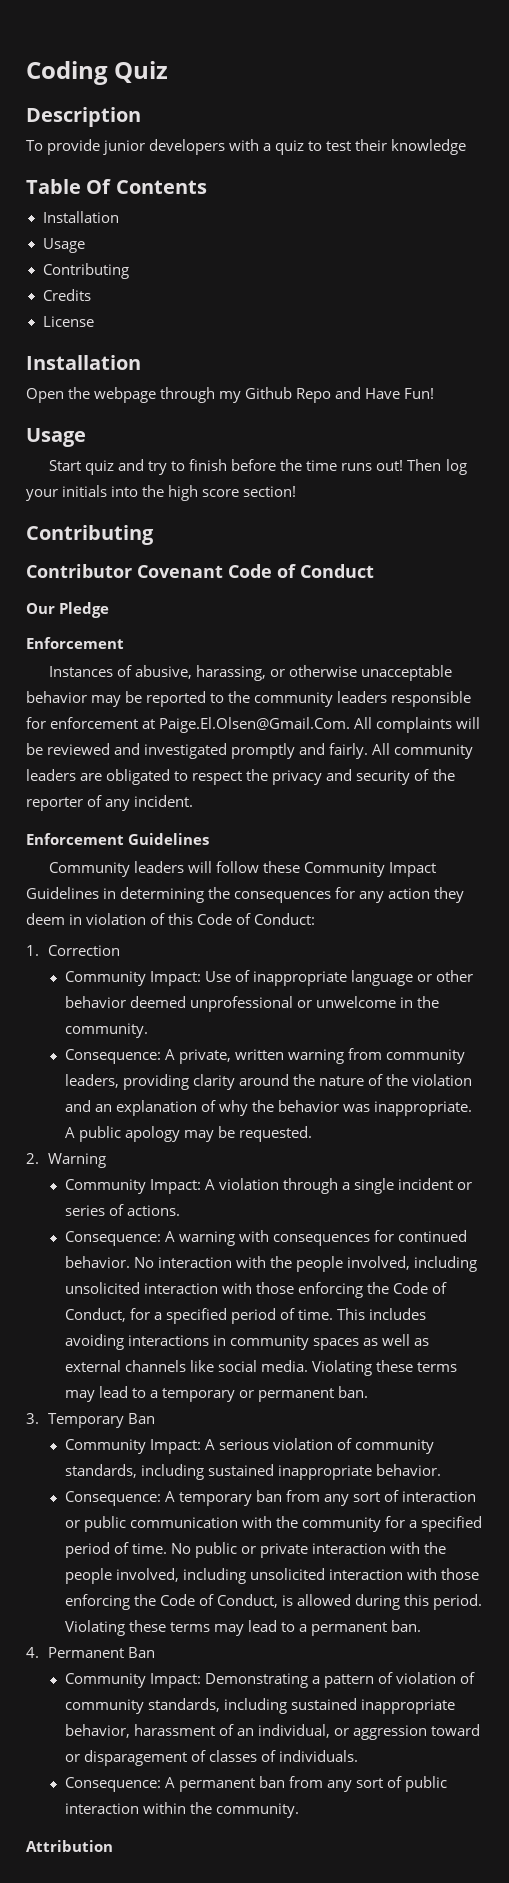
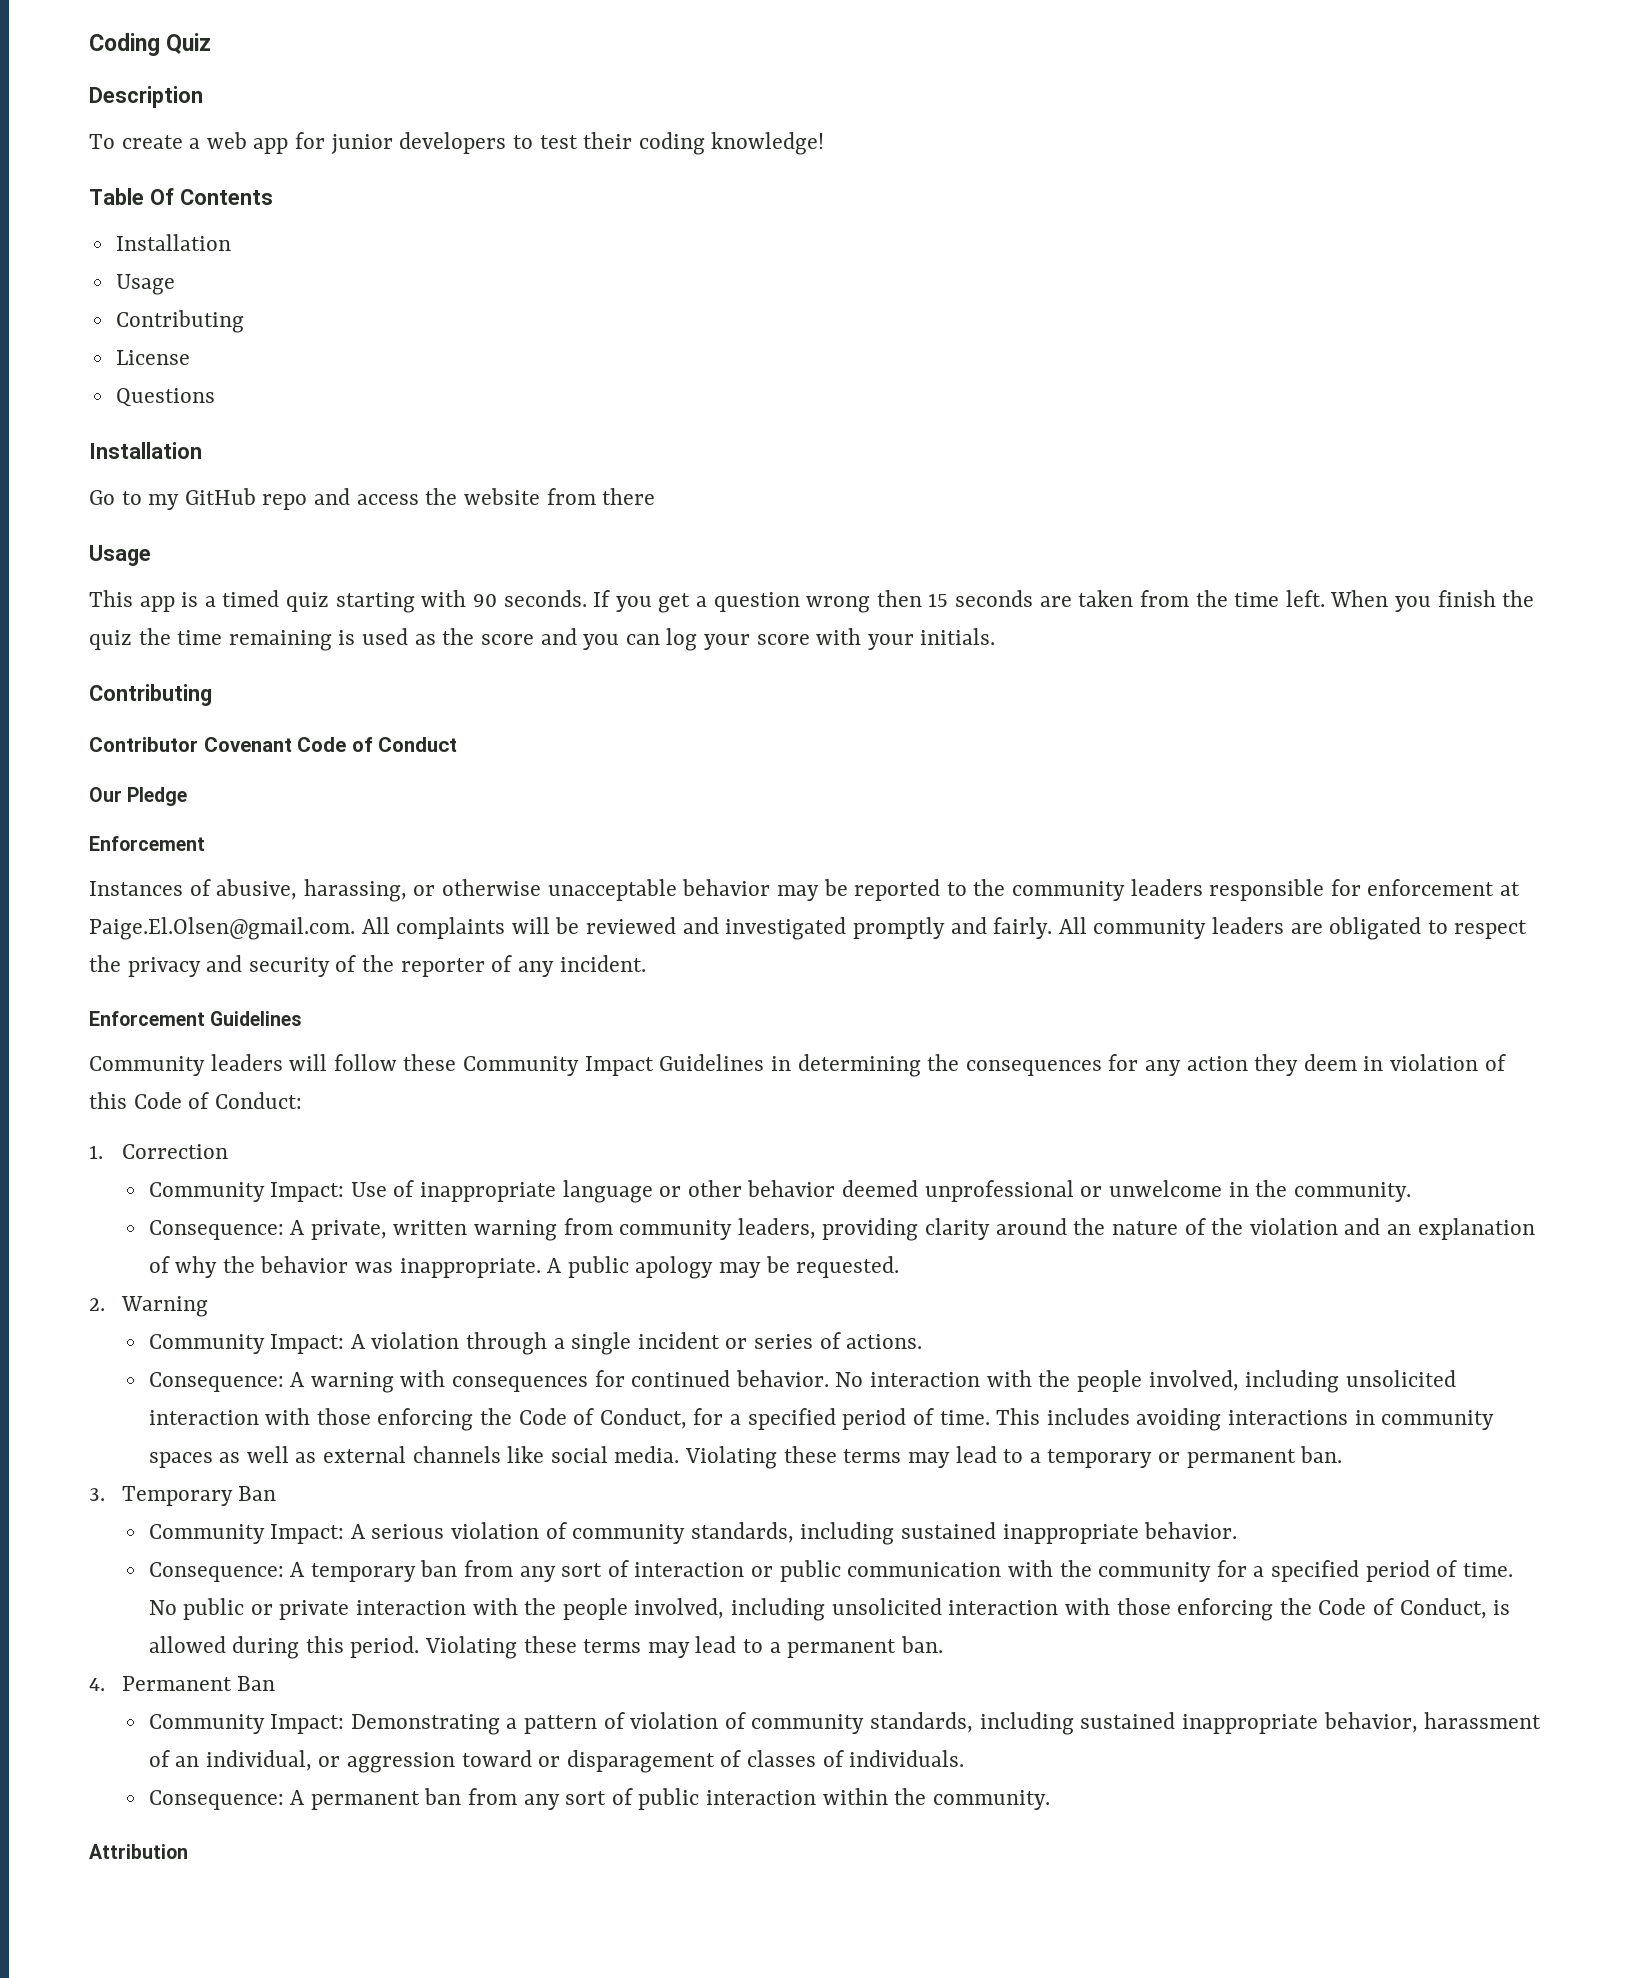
- To provide junior developers with a quiz to test their knowledge
+ To create a web app for junior developers to test their coding knowledge!
- Credits
  License
+ Questions
  Installation
- Open the webpage through my Github Repo and Have Fun!
+ Go to my GitHub repo and access the website from there
  Usage
- Start quiz and try to finish before the time runs out! Then log your initials into the high score section!
+ This app is a timed quiz starting with 90 seconds. If you get a question wrong then 15 seconds are taken from the time left. When you finish the quiz the time remaining is used as the score and you can log your score with your initials.
- Instances of abusive, harassing, or otherwise unacceptable behavior may be reported to the community leaders responsible for enforcement at Paige.El.Olsen@Gmail.Com. All complaints will be reviewed and investigated promptly and fairly.
+ Instances of abusive, harassing, or otherwise unacceptable behavior may be reported to the community leaders responsible for enforcement at Paige.El.Olsen@gmail.com. All complaints will be reviewed and investigated promptly and fairly.

